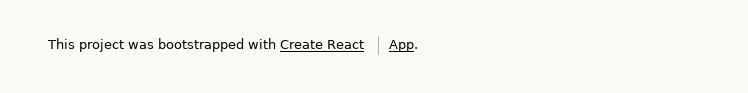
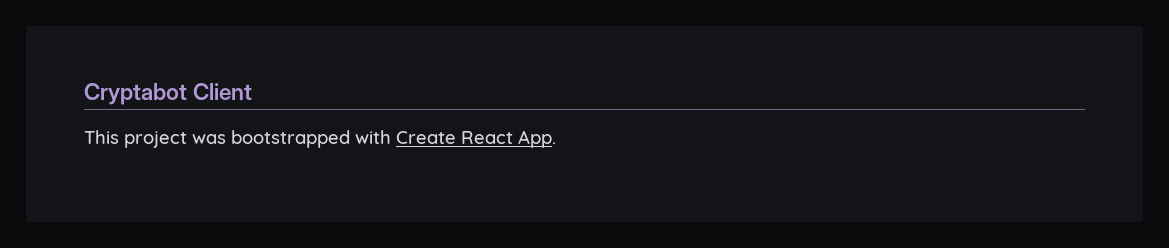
+ Cryptabot Client

